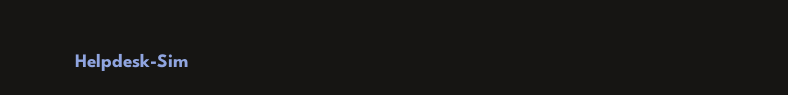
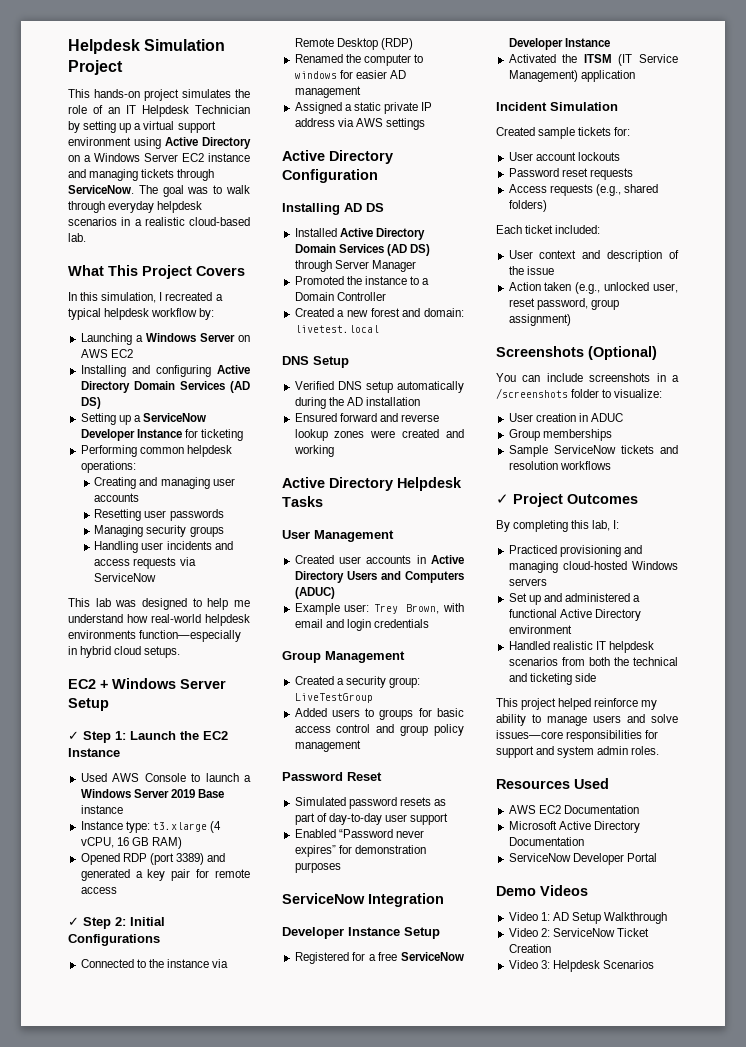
- Helpdesk-Sim
+ Helpdesk Simulation Project
+ This hands-on project simulates the role of an IT Helpdesk Technician by setting up a virtual support environment using Active Directory on a Windows Server EC2 instance and managing tickets through ServiceNow. The goal was to walk through everyday helpdesk scenarios in a realistic cloud-based lab.
+ What This Project Covers
+ In this simulation, I recreated a typical helpdesk workflow by:
+ Launching a Windows Server on AWS EC2
+ Installing and configuring Active Directory Domain Services (AD DS)
+ Setting up a ServiceNow Developer Instance for ticketing
+ Performing common helpdesk operations:
+ Creating and managing user accounts
+ Resetting user passwords
+ Managing security groups
+ Handling user incidents and access requests via ServiceNow
+ This lab was designed to help me understand how real-world helpdesk environments function—especially in hybrid cloud setups.
+ EC2 + Windows Server Setup
+ ✓ Step 1: Launch the EC2 Instance
+ Used AWS Console to launch a Windows Server 2019 Base instance
+ Instance type: t3.xlarge (4 vCPU, 16 GB RAM)
+ Opened RDP (port 3389) and generated a key pair for remote access
+ ✓ Step 2: Initial Configurations
+ Connected to the instance via Remote Desktop (RDP)
+ Renamed the computer to windows for easier AD management
+ Assigned a static private IP address via AWS settings
+ Active Directory Configuration
+ Installing AD DS
+ Installed Active Directory Domain Services (AD DS) through Server Manager
+ Promoted the instance to a Domain Controller
+ Created a new forest and domain: livetest.local
+ DNS Setup
+ Verified DNS setup automatically during the AD installation
+ Ensured forward and reverse lookup zones were created and working
+ Active Directory Helpdesk Tasks
+ User Management
+ Created user accounts in Active Directory Users and Computers (ADUC)
+ Example user: Trey Brown, with email and login credentials
+ Group Management
+ Created a security group: LiveTestGroup
+ Added users to groups for basic access control and group policy management
+ Password Reset
+ Simulated password resets as part of day-to-day user support
+ Enabled “Password never expires” for demonstration purposes
+ ServiceNow Integration
+ Developer Instance Setup
+ Registered for a free ServiceNow Developer Instance
+ Activated the ITSM (IT Service Management) application
+ Incident Simulation
+ Created sample tickets for:
+ User account lockouts
+ Password reset requests
+ Access requests (e.g., shared folders)
+ Each ticket included:
+ User context and description of the issue
+ Action taken (e.g., unlocked user, reset password, group assignment)
+ Screenshots (Optional)
+ You can include screenshots in a /screenshots folder to visualize:
+ User creation in ADUC
+ Group memberships
+ Sample ServiceNow tickets and resolution workflows
+ ✓ Project Outcomes
+ By completing this lab, I:
+ Practiced provisioning and managing cloud-hosted Windows servers
+ Set up and administered a functional Active Directory environment
+ Handled realistic IT helpdesk scenarios from both the technical and ticketing side
+ This project helped reinforce my ability to manage users and solve issues—core responsibilities for support and system admin roles.
+ Resources Used
+ AWS EC2 Documentation
+ Microsoft Active Directory Documentation
+ ServiceNow Developer Portal
+ Demo Videos
+ Video 1: AD Setup Walkthrough
+ Video 2: ServiceNow Ticket Creation
+ Video 3: Helpdesk Scenarios

